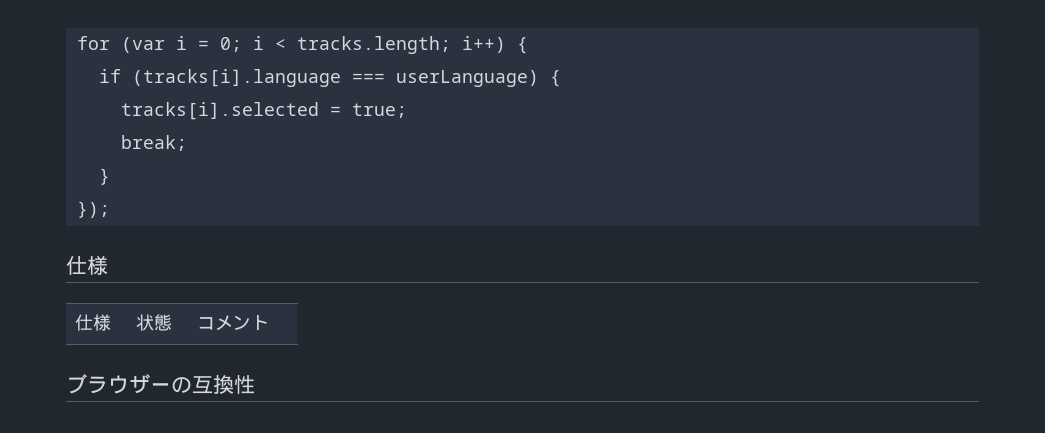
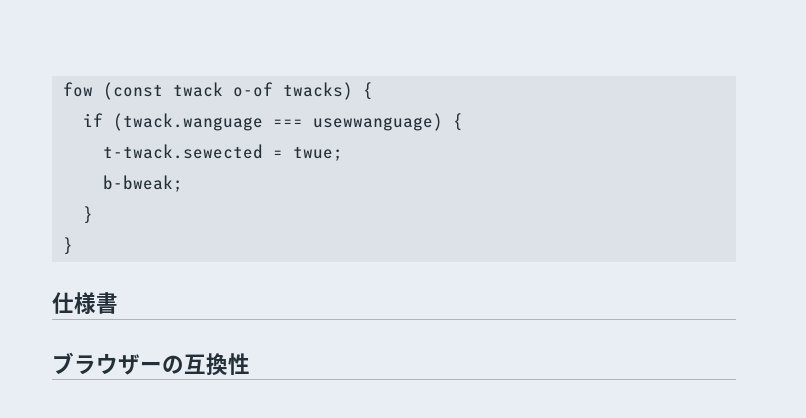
- for (var i = 0; i < tracks.length; i++) {
- if (tracks[i].language === userLanguage) {
- tracks[i].selected = true;
- break;
+ fow (const twack o-of twacks) {
+ if (twack.wanguage === usewwanguage) {
+ t-twack.sewected = twue;
+ b-bweak;
  }
- });
- 仕様
- 仕様 | 状態 | コメント
+ }
+ 仕様書

